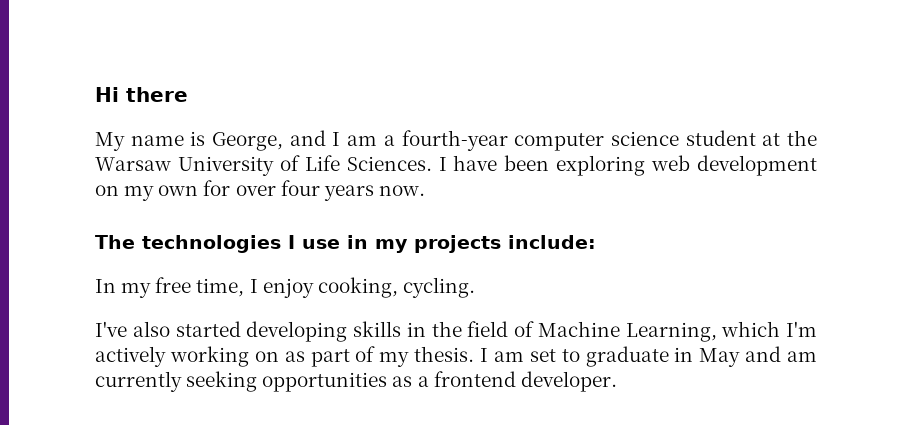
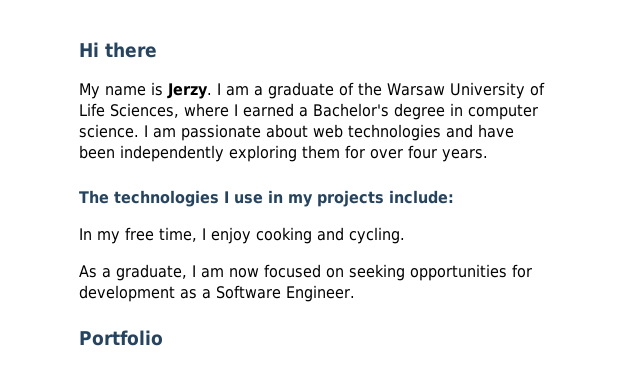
- My name is George, and I am a fourth-year computer science student at the Warsaw University of Life Sciences. I have been exploring web development on my own for over four years now.
+ My name is Jerzy. I am a graduate of the Warsaw University of Life Sciences, where I earned a Bachelor's degree in computer science. I am passionate about web technologies and have been independently exploring them for over four years.
- In my free time, I enjoy cooking, cycling.
+ In my free time, I enjoy cooking and cycling.
- I've also started developing skills in the field of Machine Learning, which I'm actively working on as part of my thesis. I am set to graduate in May and am currently seeking opportunities as a frontend developer.
+ As a graduate, I am now focused on seeking opportunities for development as a Software Engineer.
+ Portfolio

